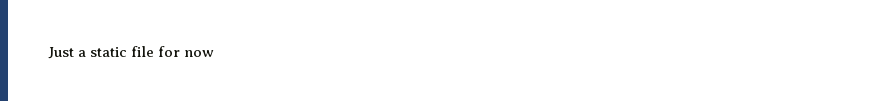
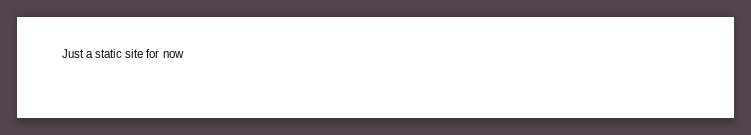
- Just a static file for now
+ Just a static site for now

